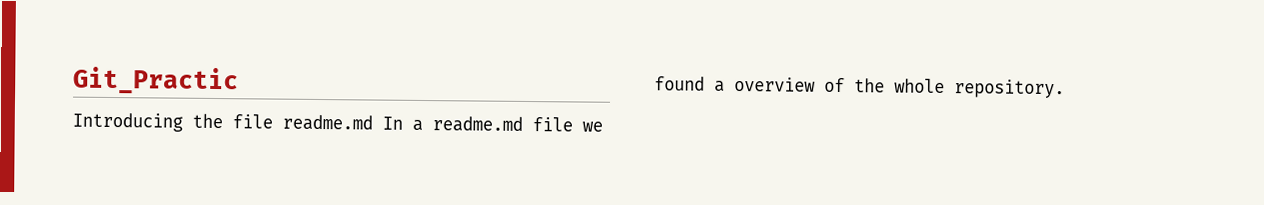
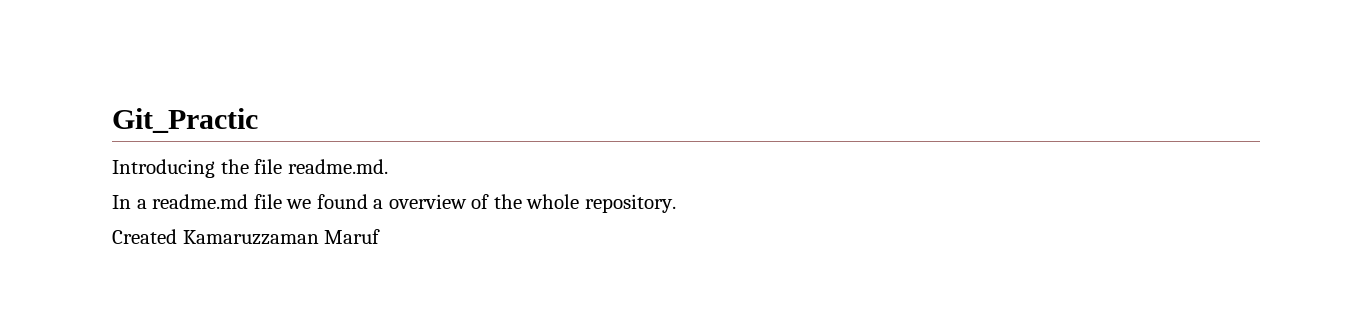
- Introducing the file readme.md In a readme.md file we found a overview of the whole repository.
+ Introducing the file readme.md.
+ In a readme.md file we found a overview of the whole repository.
+ Created Kamaruzzaman Maruf

